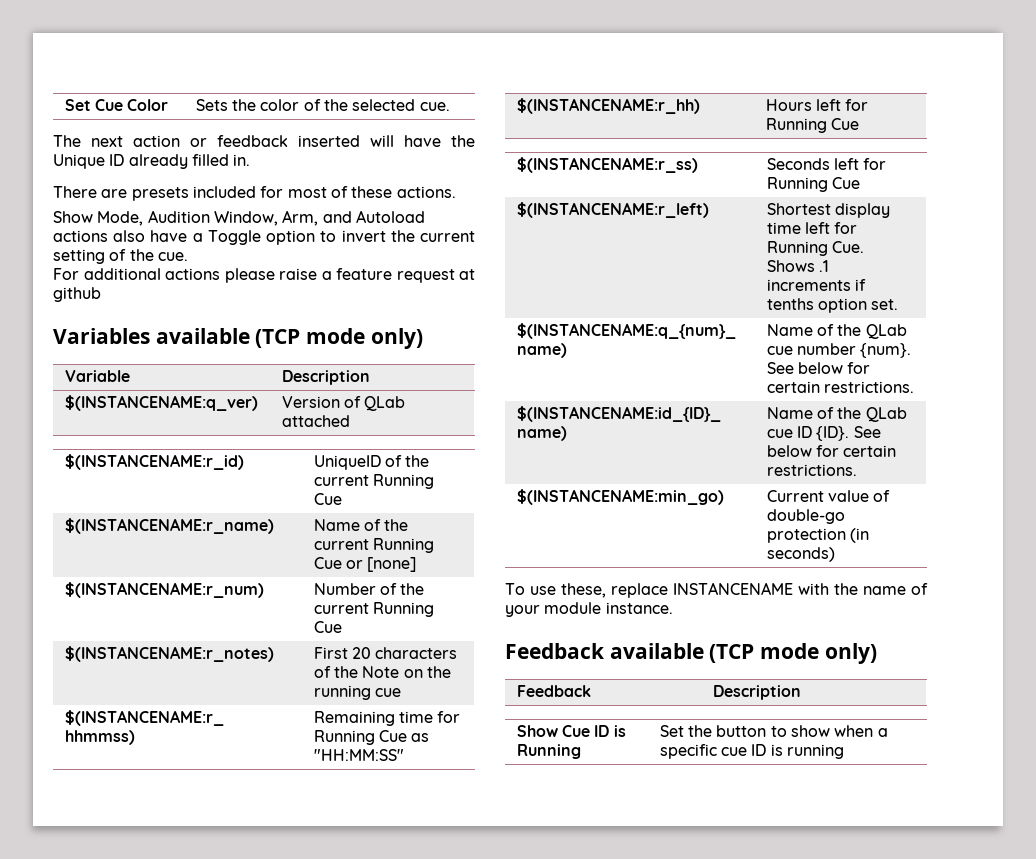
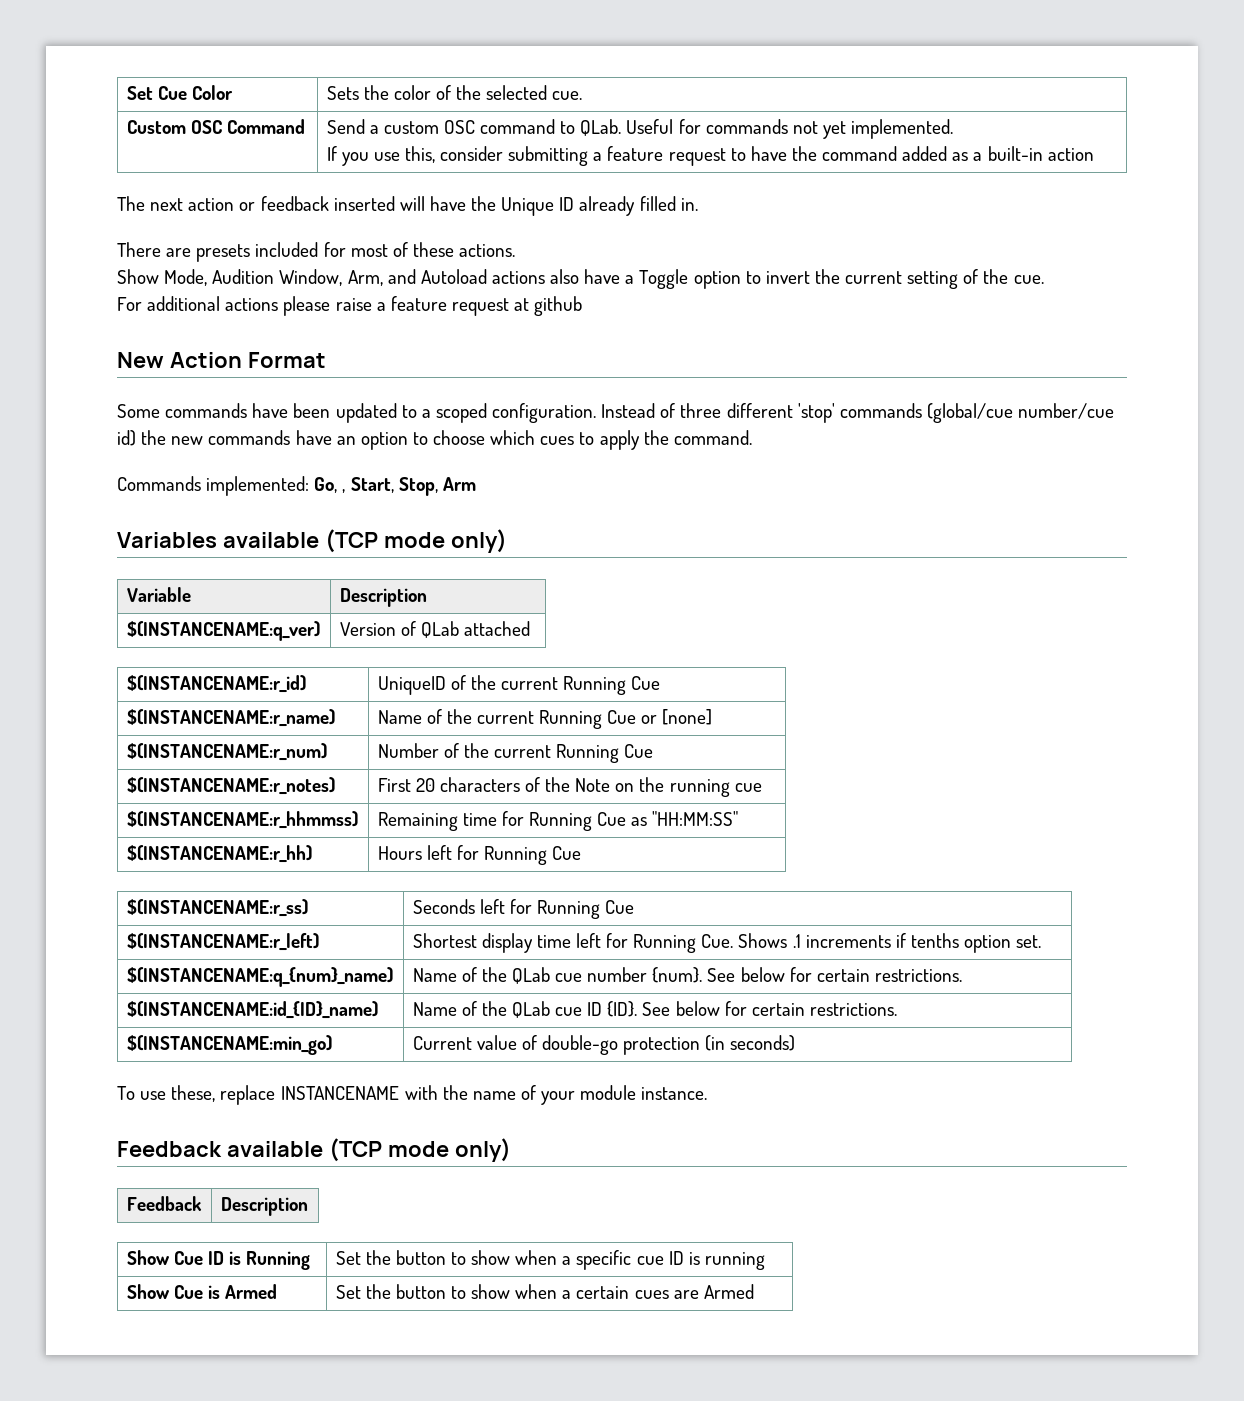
+ Custom OSC Command | Send a custom OSC command to QLab. Useful for commands not yet implemented.
+ If you use this, consider submitting a feature request to have the command added as a built-in action
+ New Action Format
+ Some commands have been updated to a scoped configuration. Instead of three different 'stop' commands (global/cue number/cue id) the new commands have an option to choose which cues to apply the command.
+ Commands implemented: Go, , Start, Stop, Arm
+ Show Cue is Armed | Set the button to show when a certain cues are Armed

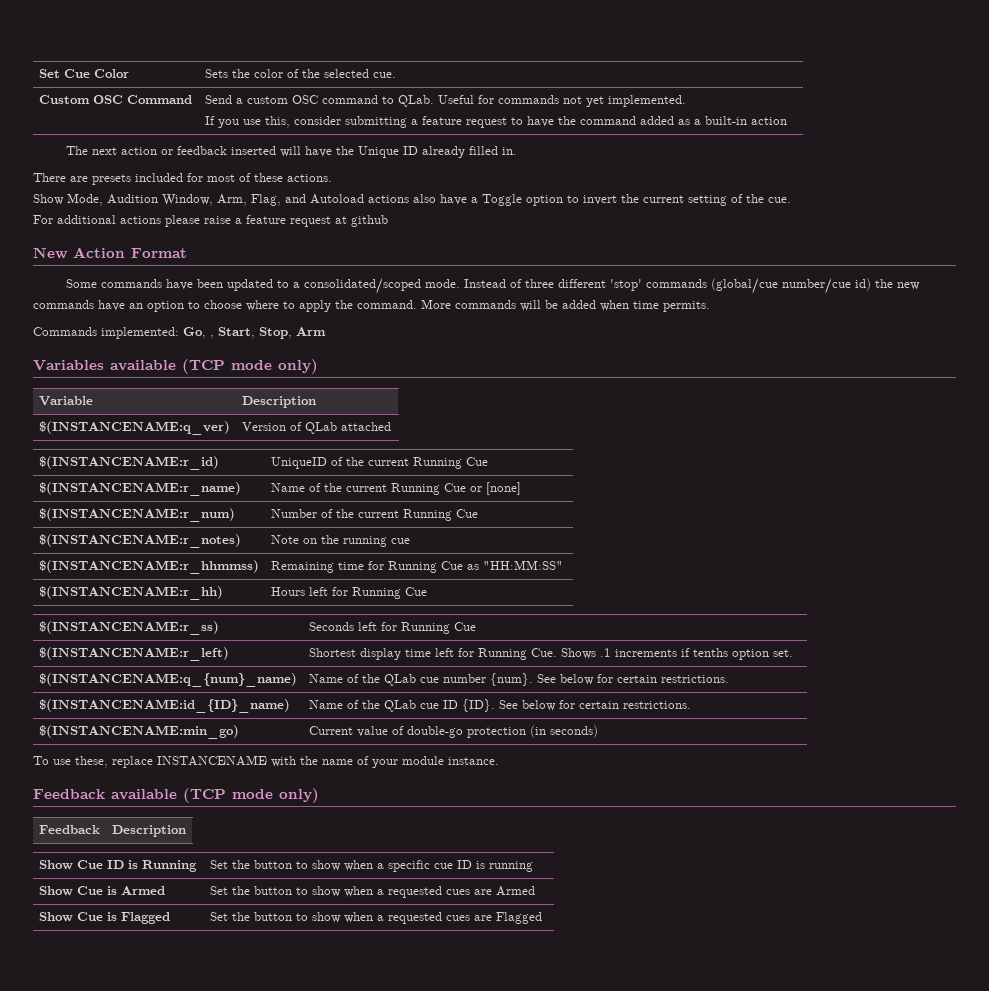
- Show Mode, Audition Window, Arm, and Autoload actions also have a Toggle option to invert the current setting of the cue.
+ Show Mode, Audition Window, Arm, Flag, and Autoload actions also have a Toggle option to invert the current setting of the cue.
- Some commands have been updated to a scoped configuration.
+ Some commands have been updated to a consolidated/scoped mode.
- Instead of three different 'stop' commands (global/cue number/cue id) the new commands have an option to choose which cues to apply the command.
+ Instead of three different 'stop' commands (global/cue number/cue id) the new commands have an option to choose where to apply the command. More commands will be added when time permits.
- $(INSTANCENAME:r_notes) | First 20 characters of the Note on the running cue
+ $(INSTANCENAME:r_notes) | Note on the running cue
- Show Cue is Armed | Set the button to show when a certain cues are Armed
+ Show Cue is Armed | Set the button to show when a requested cues are Armed
+ Show Cue is Flagged | Set the button to show when a requested cues are Flagged

